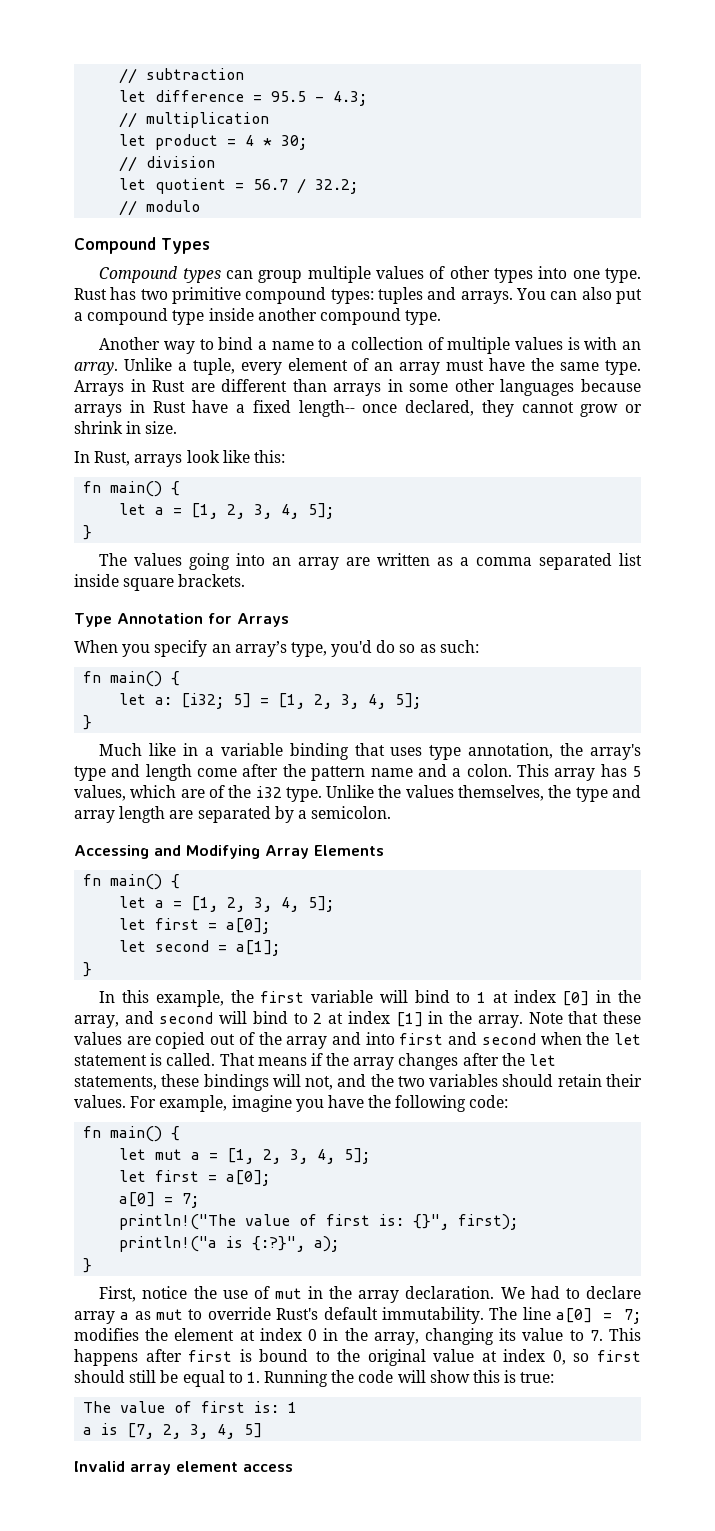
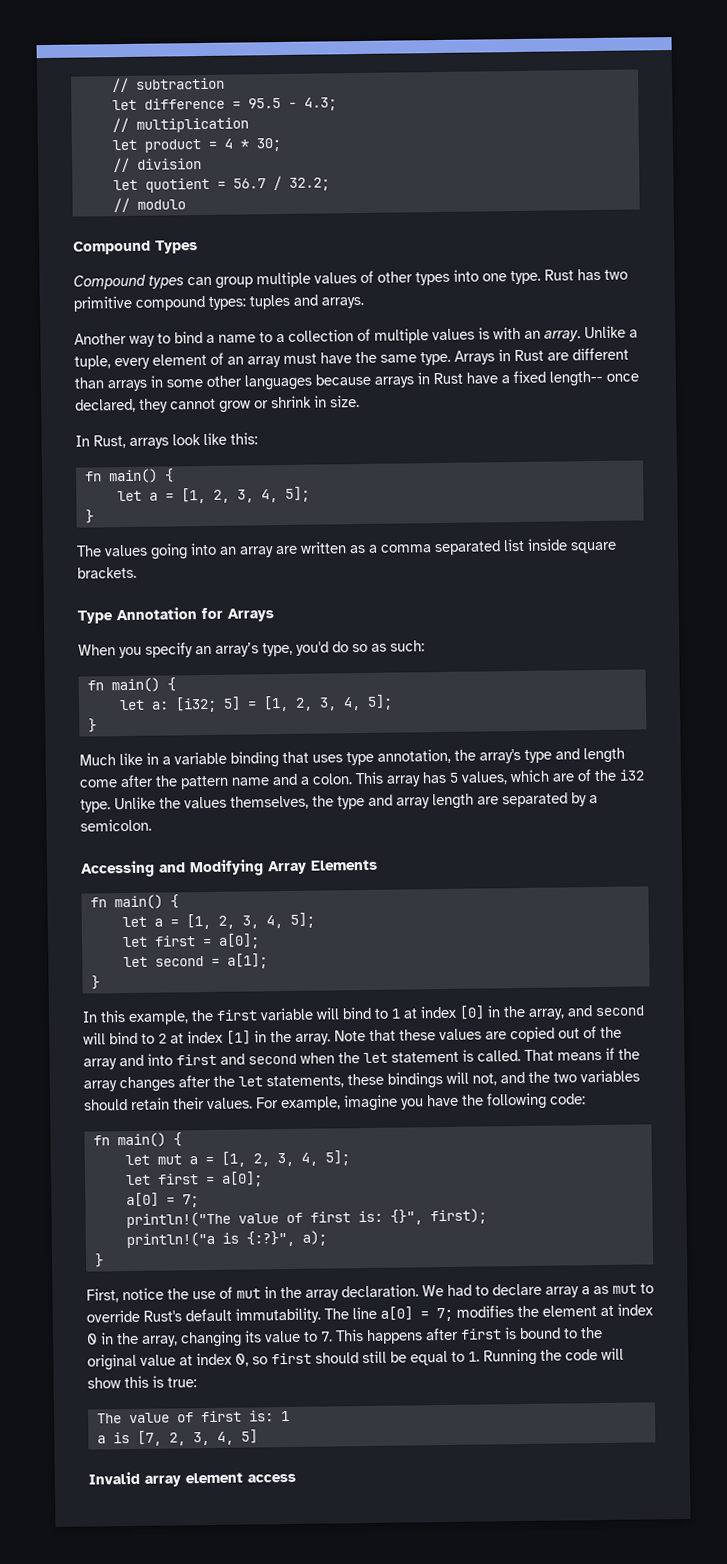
- You can also put a compound type inside another compound type.

